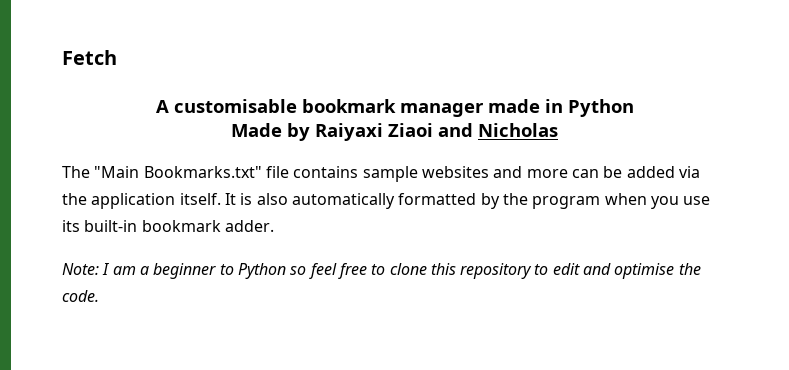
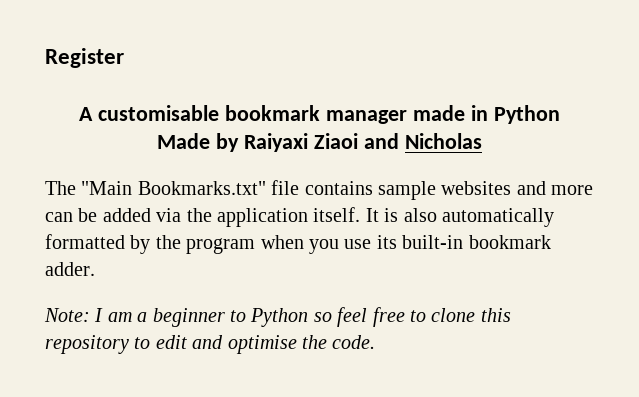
- Fetch
+ Register

